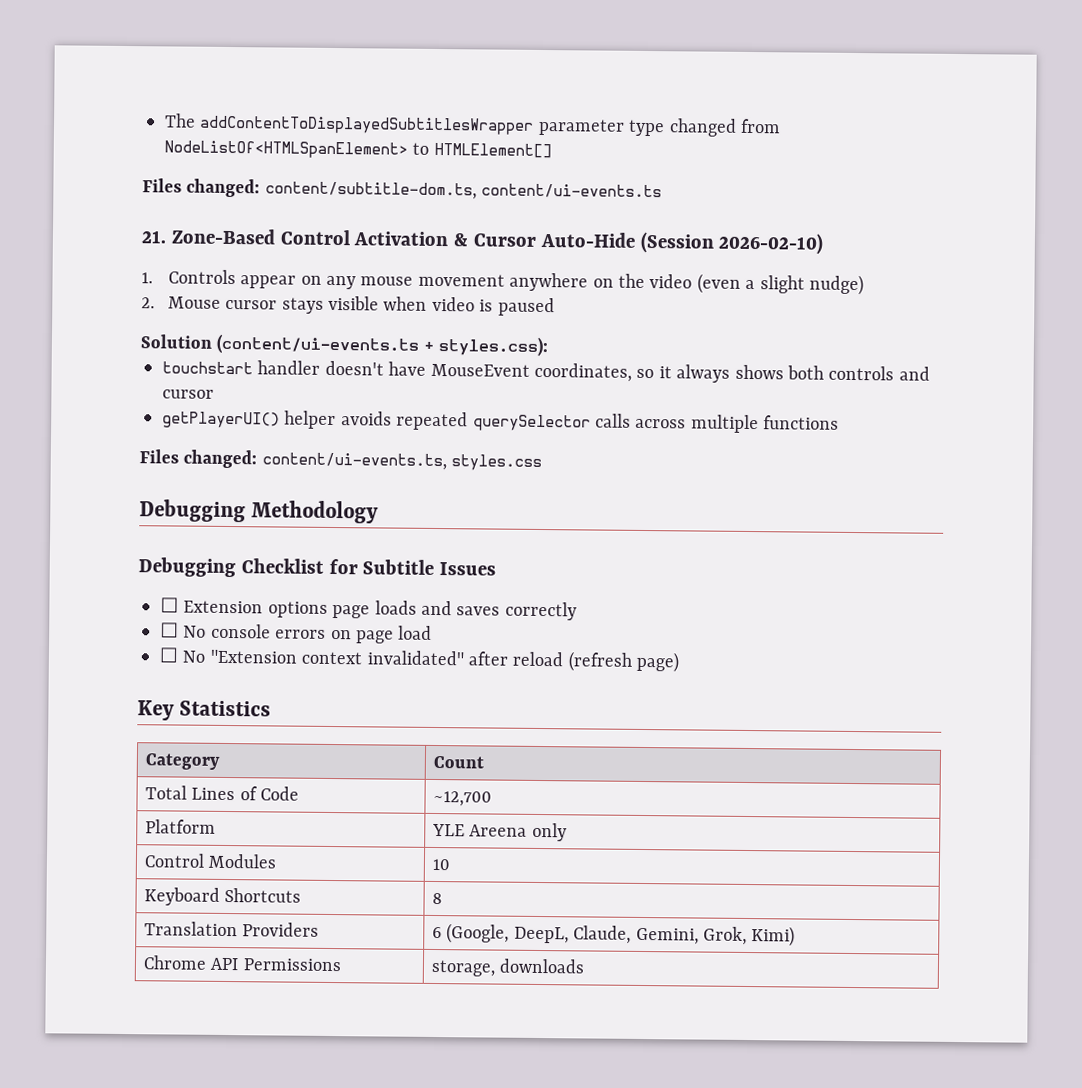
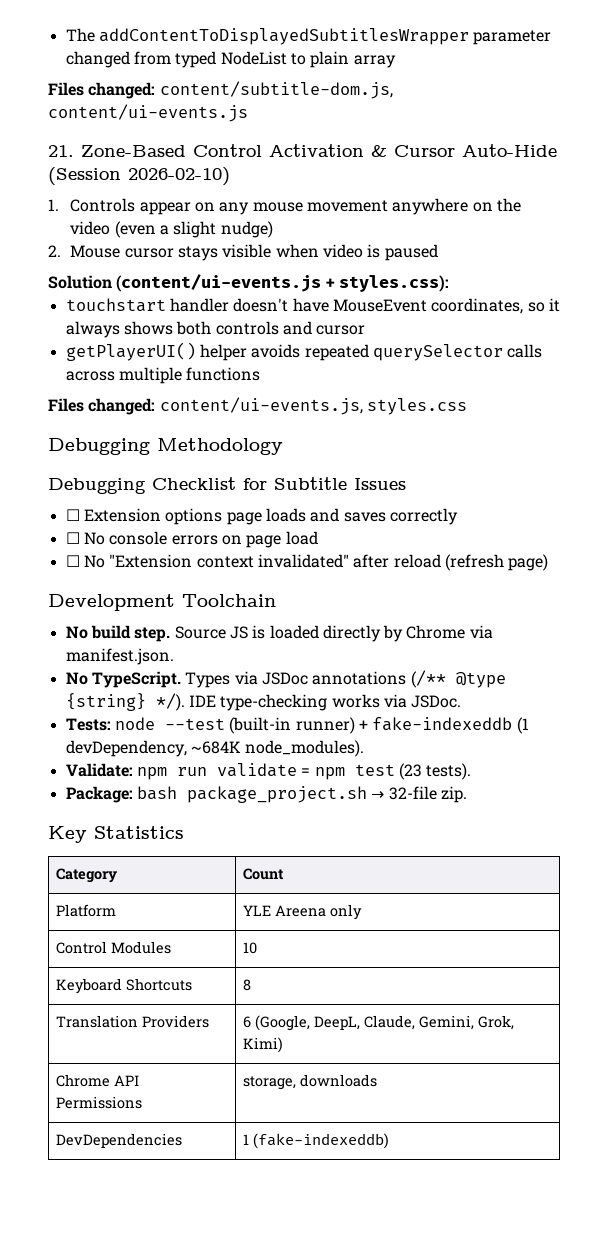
- The addContentToDisplayedSubtitlesWrapper parameter type changed from NodeListOf<HTMLSpanElement> to HTMLElement[]
- Files changed: content/subtitle-dom.ts, content/ui-events.ts
+ The addContentToDisplayedSubtitlesWrapper parameter changed from typed NodeList to plain array
+ Files changed: content/subtitle-dom.js, content/ui-events.js
- Solution (content/ui-events.ts + styles.css):
+ Solution (content/ui-events.js + styles.css):
- Files changed: content/ui-events.ts, styles.css
+ Files changed: content/ui-events.js, styles.css
+ Development Toolchain
+ No build step. Source JS is loaded directly by Chrome via manifest.json.
+ No TypeScript. Types via JSDoc annotations (/** @type {string} */). IDE type-checking works via JSDoc.
+ Tests: node --test (built-in runner) + fake-indexeddb (1 devDependency, ~684K node_modules).
+ Validate: npm run validate = npm test (23 tests).
+ Package: bash package_project.sh → 32-file zip.
- Total Lines of Code | ~12,700
+ DevDependencies | 1 (fake-indexeddb)

